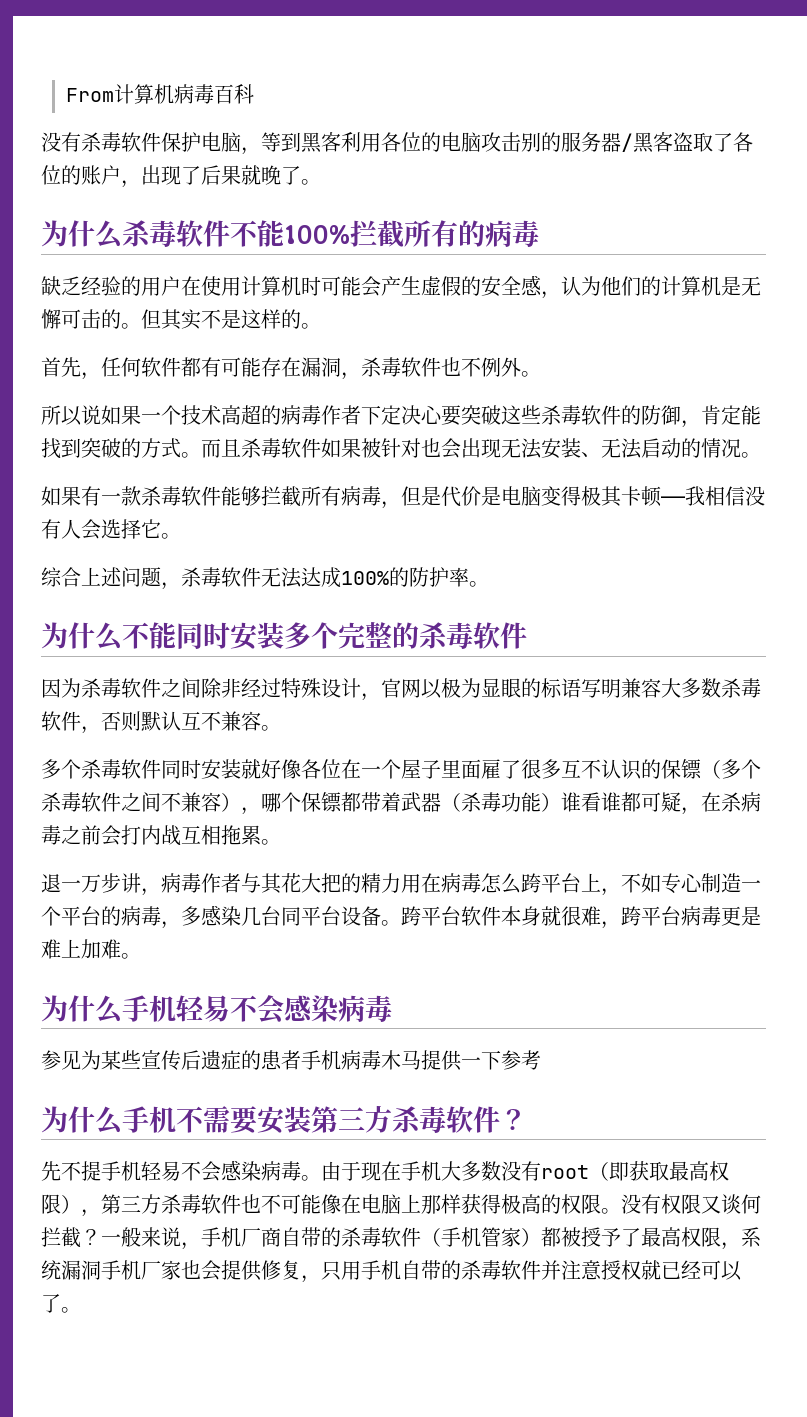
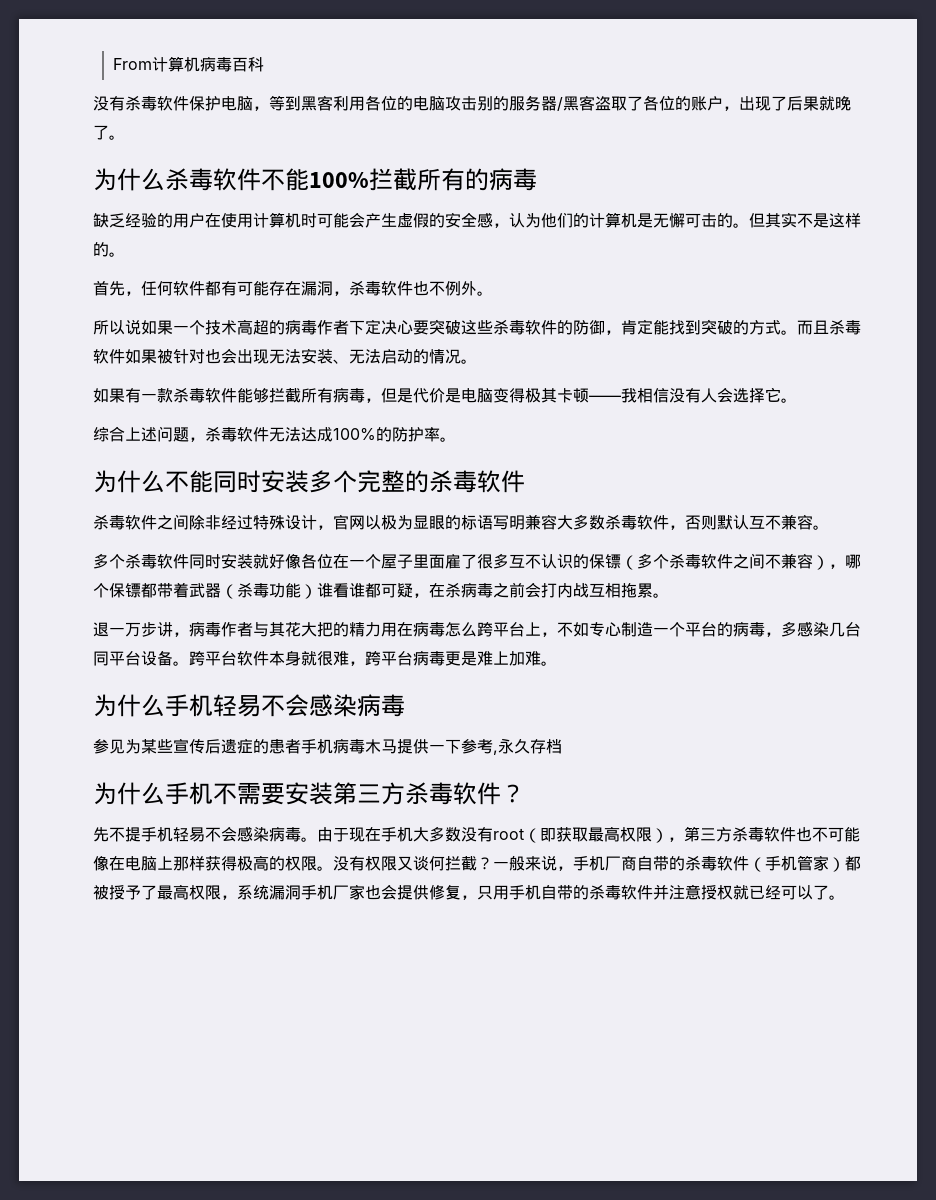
- 因为杀毒软件之间除非经过特殊设计，官网以极为显眼的标语写明兼容大多数杀毒软件，否则默认互不兼容。
+ 杀毒软件之间除非经过特殊设计，官网以极为显眼的标语写明兼容大多数杀毒软件，否则默认互不兼容。
- 参见为某些宣传后遗症的患者手机病毒木马提供一下参考
+ 参见为某些宣传后遗症的患者手机病毒木马提供一下参考,永久存档

